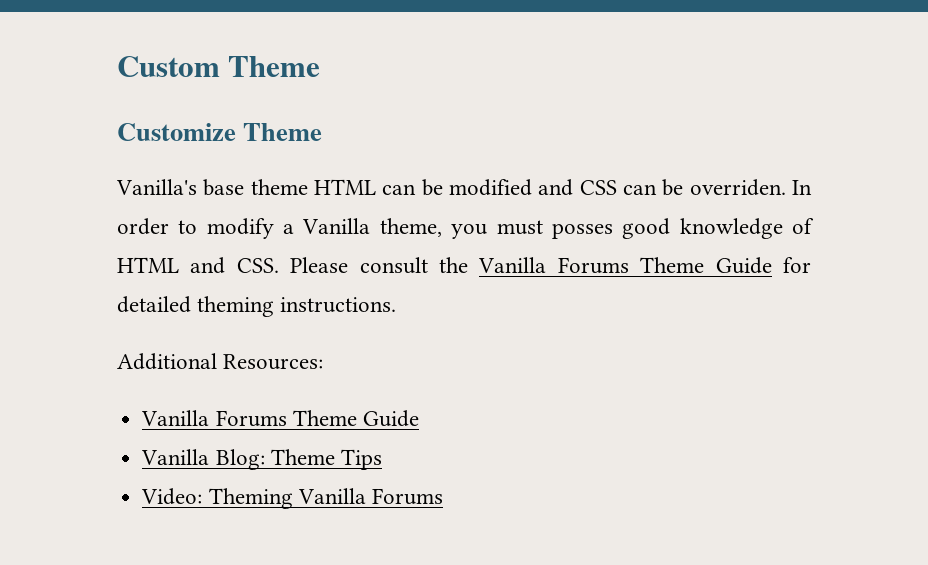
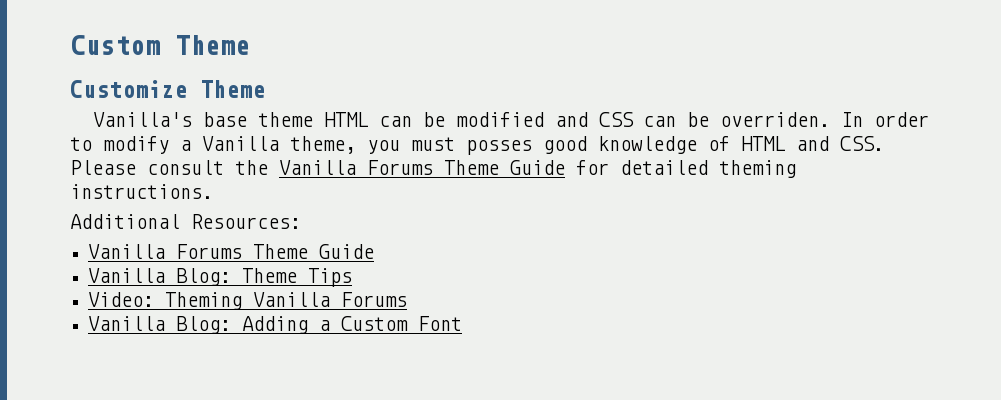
+ Vanilla Blog: Adding a Custom Font

